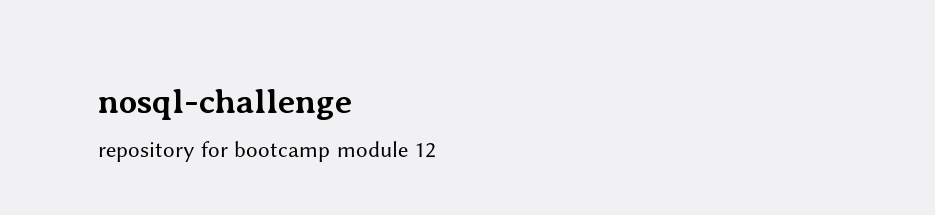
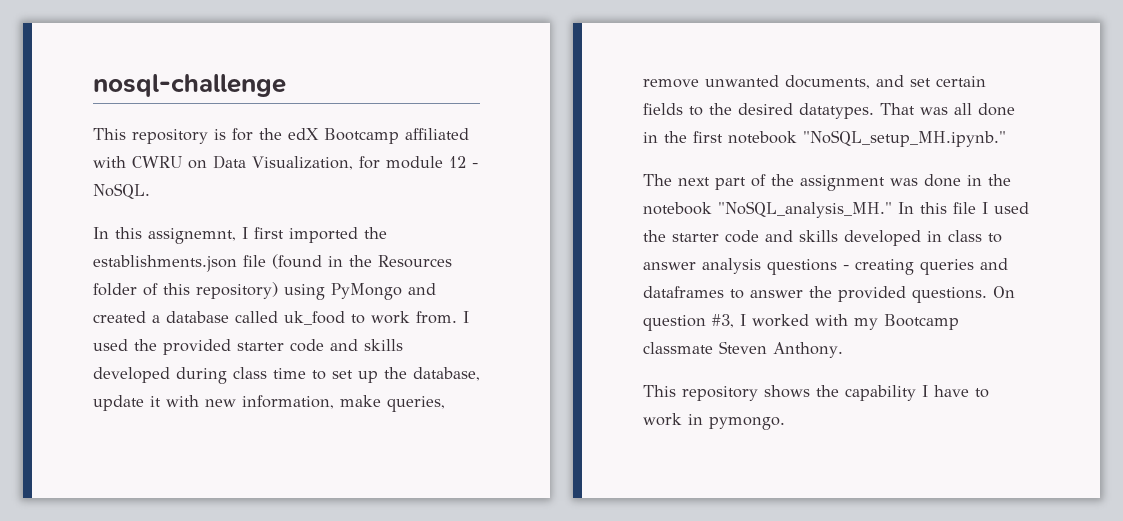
- repository for bootcamp module 12
+ This repository is for the edX Bootcamp affiliated with CWRU on Data Visualization, for module 12 - NoSQL.
+ In this assignemnt, I first imported the establishments.json file (found in the Resources folder of this repository) using PyMongo and created a database called uk_food to work from. I used the provided starter code and skills developed during class time to set up the database, update it with new information, make queries, remove unwanted documents, and set certain fields to the desired datatypes. That was all done in the first notebook "NoSQL_setup_MH.ipynb."
+ The next part of the assignment was done in the notebook "NoSQL_analysis_MH." In this file I used the starter code and skills developed in class to answer analysis questions - creating queries and dataframes to answer the provided questions. On question #3, I worked with my Bootcamp classmate Steven Anthony.
+ This repository shows the capability I have to work in pymongo.

